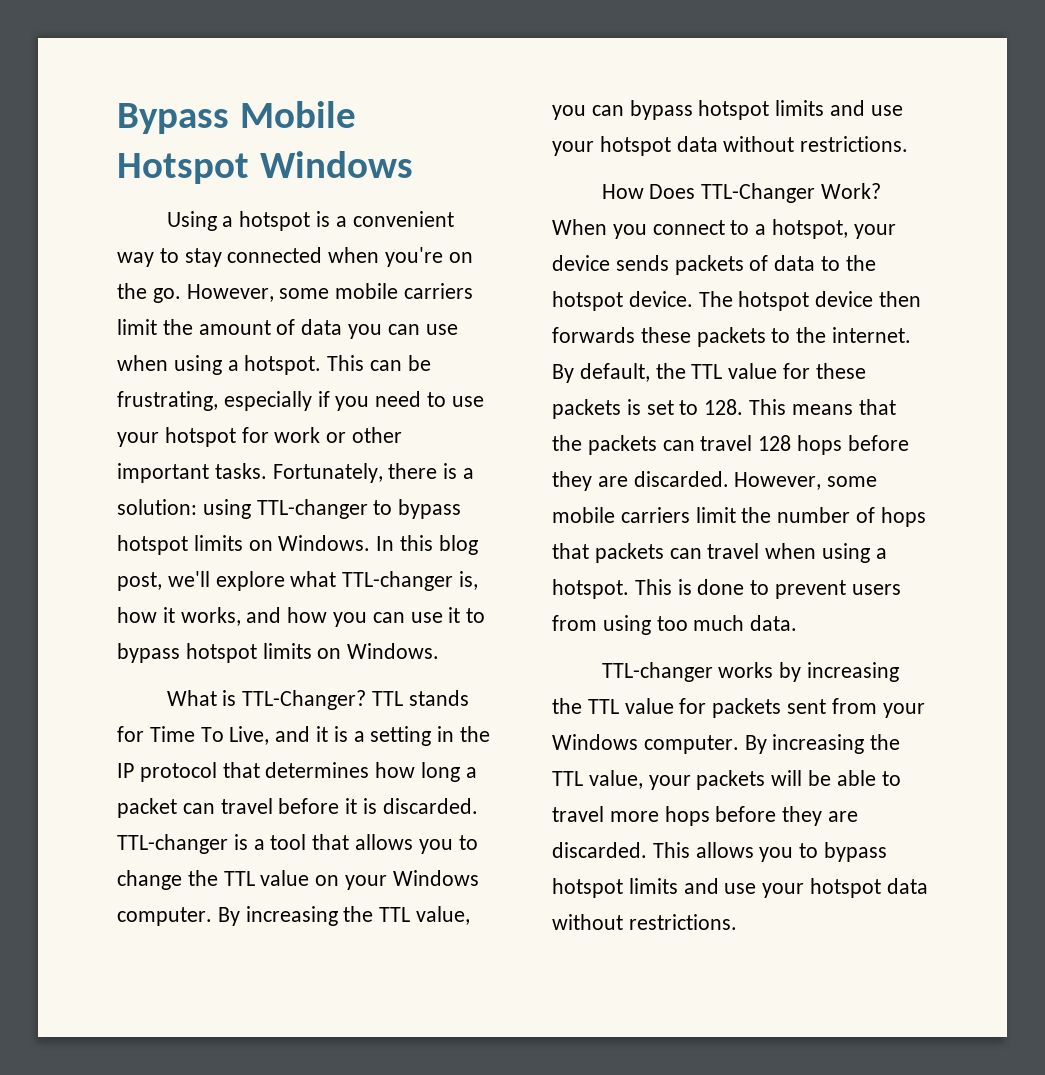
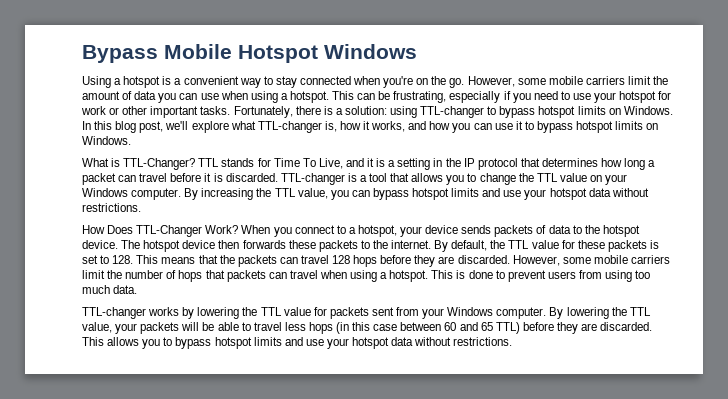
- TTL-changer works by increasing the TTL value for packets sent from your Windows computer.
+ TTL-changer works by lowering the TTL value for packets sent from your Windows computer.
- By increasing the TTL value, your packets will be able to travel more hops before they are discarded.
+ By lowering the TTL value, your packets will be able to travel less hops (in this case between 60 and 65 TTL) before they are discarded.

